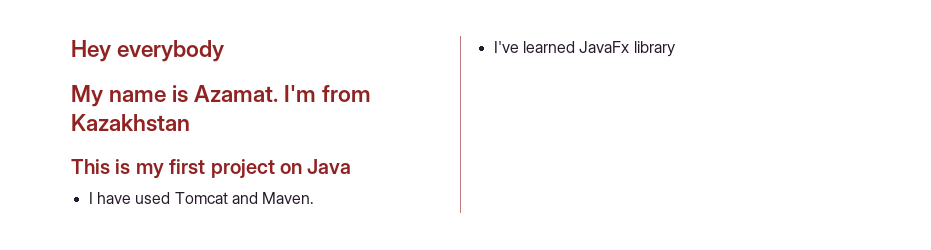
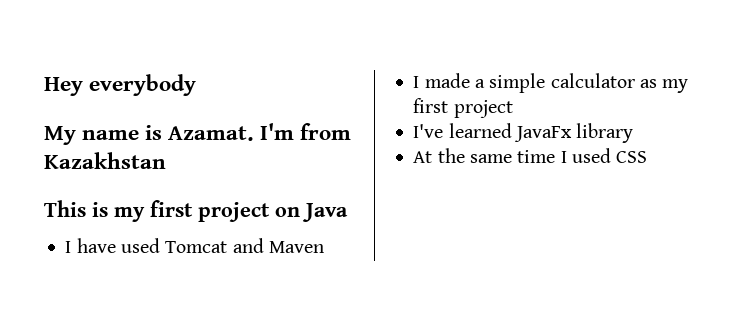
- I have used Tomcat and Maven.
+ I have used Tomcat and Maven
+ I made a simple calculator as my first project
  I've learned JavaFx library
+ At the same time I used CSS

